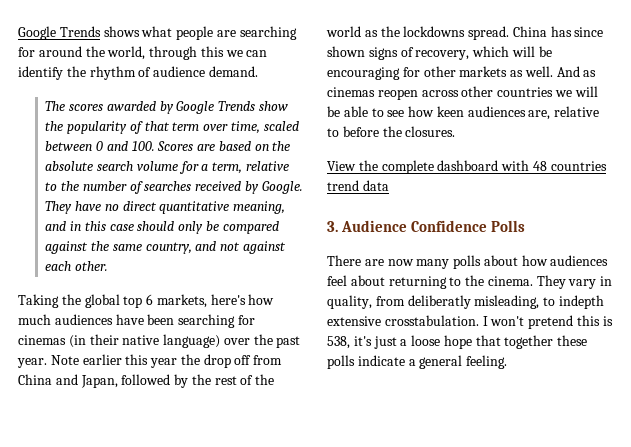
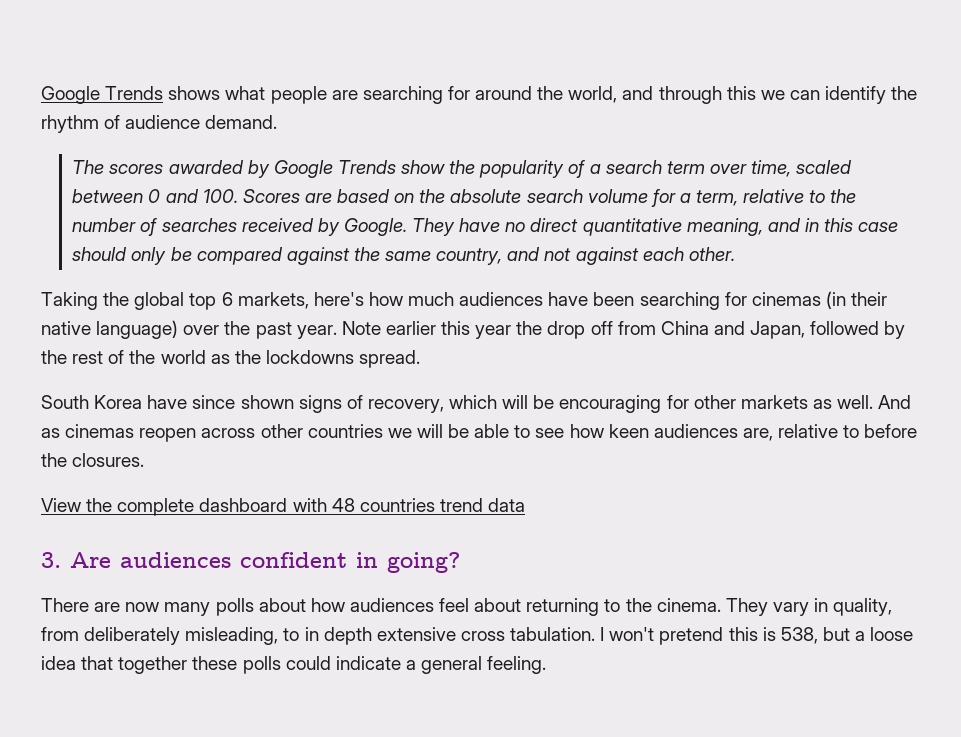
- Google Trends shows what people are searching for around the world, through this we can identify the rhythm of audience demand.
+ Google Trends shows what people are searching for around the world, and through this we can identify the rhythm of audience demand.
- The scores awarded by Google Trends show the popularity of that term over time, scaled between 0 and 100. Scores are based on the absolute search volume for a term, relative to the number of searches received by Google.
+ The scores awarded by Google Trends show the popularity of a search term over time, scaled between 0 and 100. Scores are based on the absolute search volume for a term, relative to the number of searches received by Google.
- Note earlier this year the drop off from China and Japan, followed by the rest of the world as the lockdowns spread. China has since shown signs of recovery, which will be encouraging for other markets as well.
+ Note earlier this year the drop off from China and Japan, followed by the rest of the world as the lockdowns spread.
+ South Korea have since shown signs of recovery, which will be encouraging for other markets as well.
- 3. Audience Confidence Polls
+ 3. Are audiences confident in going?
- They vary in quality, from deliberatly misleading, to indepth extensive crosstabulation.
+ They vary in quality, from deliberately misleading, to in depth extensive cross tabulation.
- I won't pretend this is 538, it's just a loose hope that together these polls indicate a general feeling.
+ I won't pretend this is 538, but a loose idea that together these polls could indicate a general feeling.

